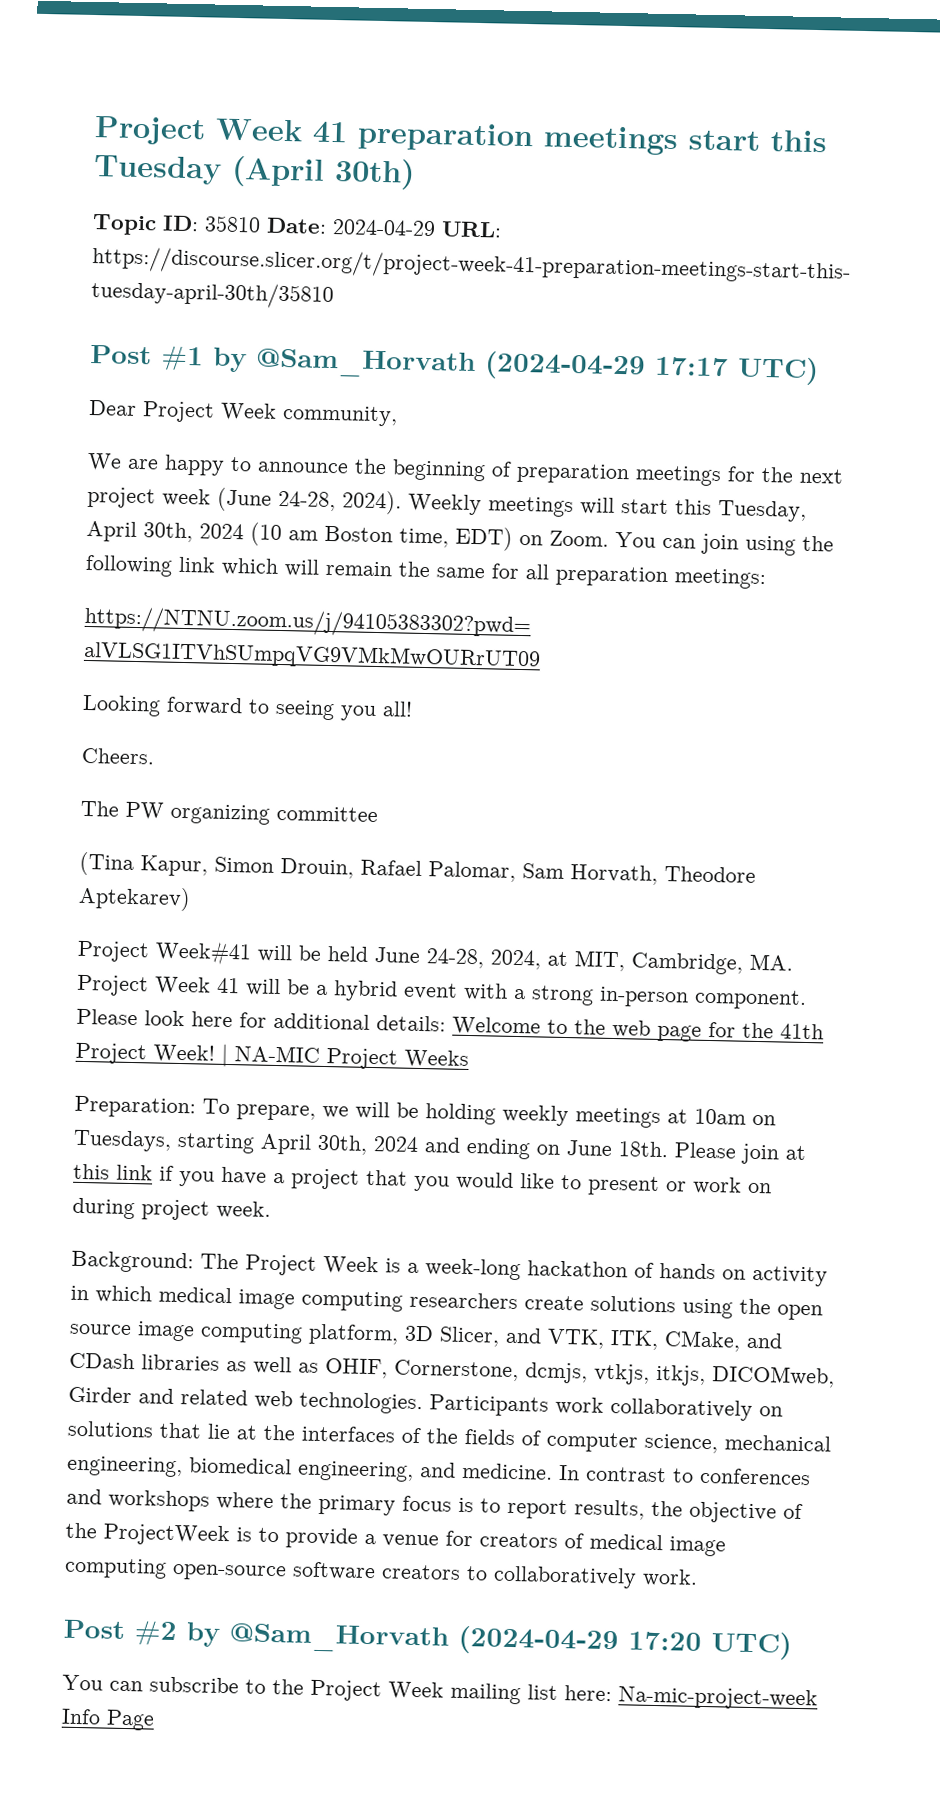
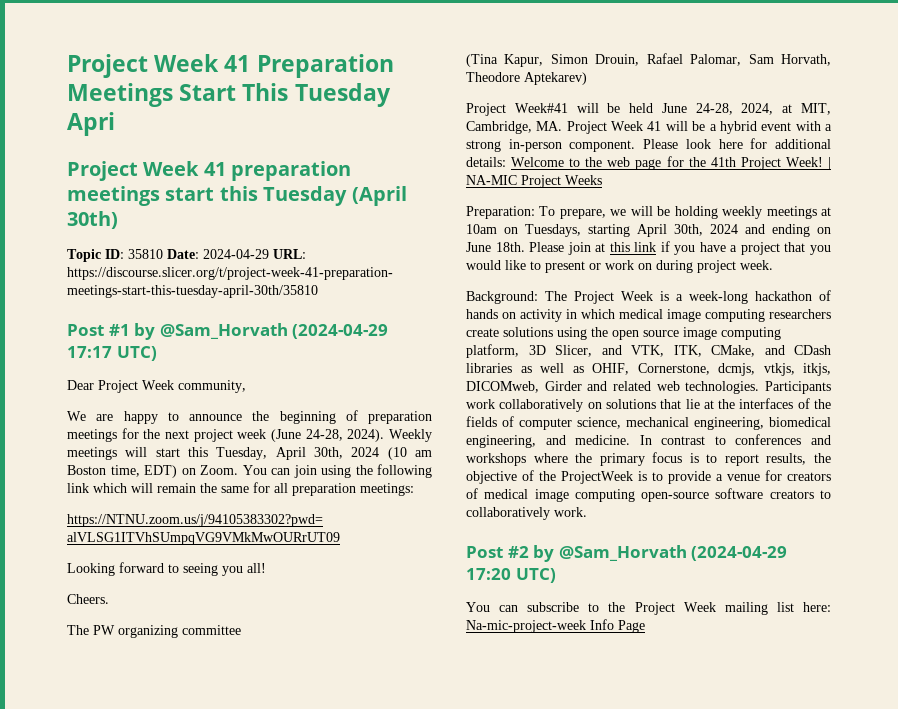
+ Project Week 41 Preparation Meetings Start This Tuesday Apri

